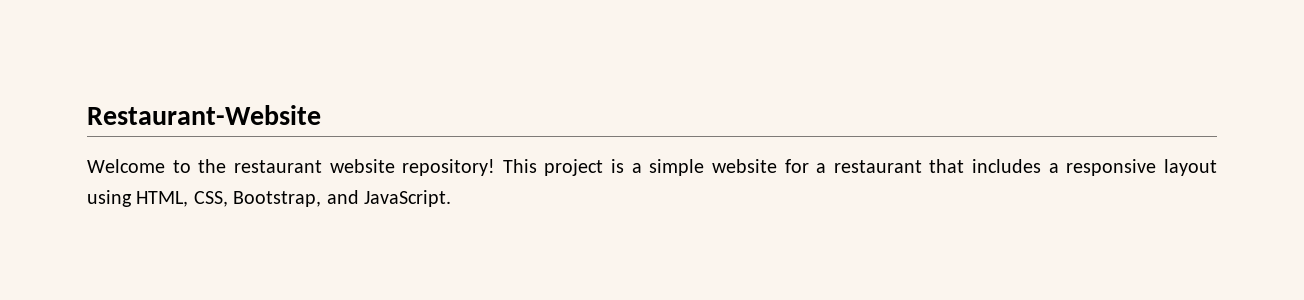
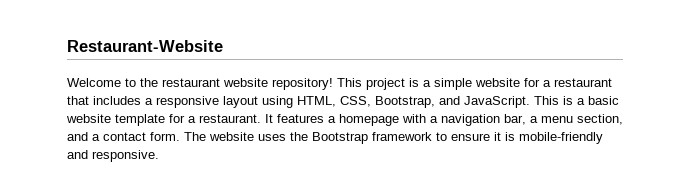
+ This is a basic website template for a restaurant. It features a homepage with a navigation bar, a menu section, and a contact form. The website uses the Bootstrap framework to ensure it is mobile-friendly and responsive.

